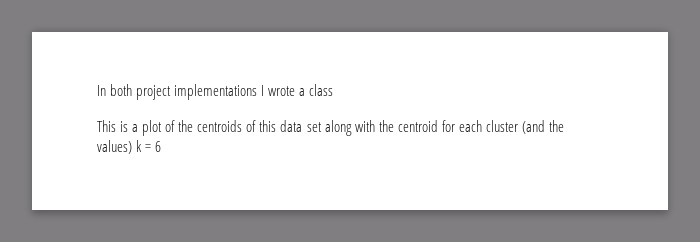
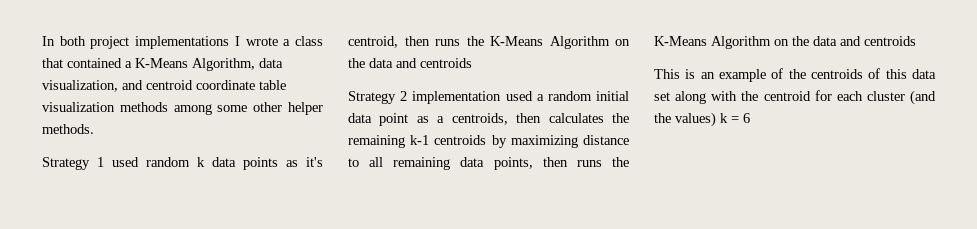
- In both project implementations I wrote a class
+ In both project implementations I wrote a class that contained a K-Means Algorithm, data visualization, and centroid coordinate table visualization methods among some other helper methods.
+ Strategy 1 used random k data points as it's centroid, then runs the K-Means Algorithm on the data and centroids
+ Strategy 2 implementation used a random initial data point as a centroids, then calculates the remaining k-1 centroids by maximizing distance to all remaining data points, then runs the K-Means Algorithm on the data and centroids
- This is a plot of the centroids of this data set along with the centroid for each cluster (and the values) k = 6
+ This is an example of the centroids of this data set along with the centroid for each cluster (and the values) k = 6

